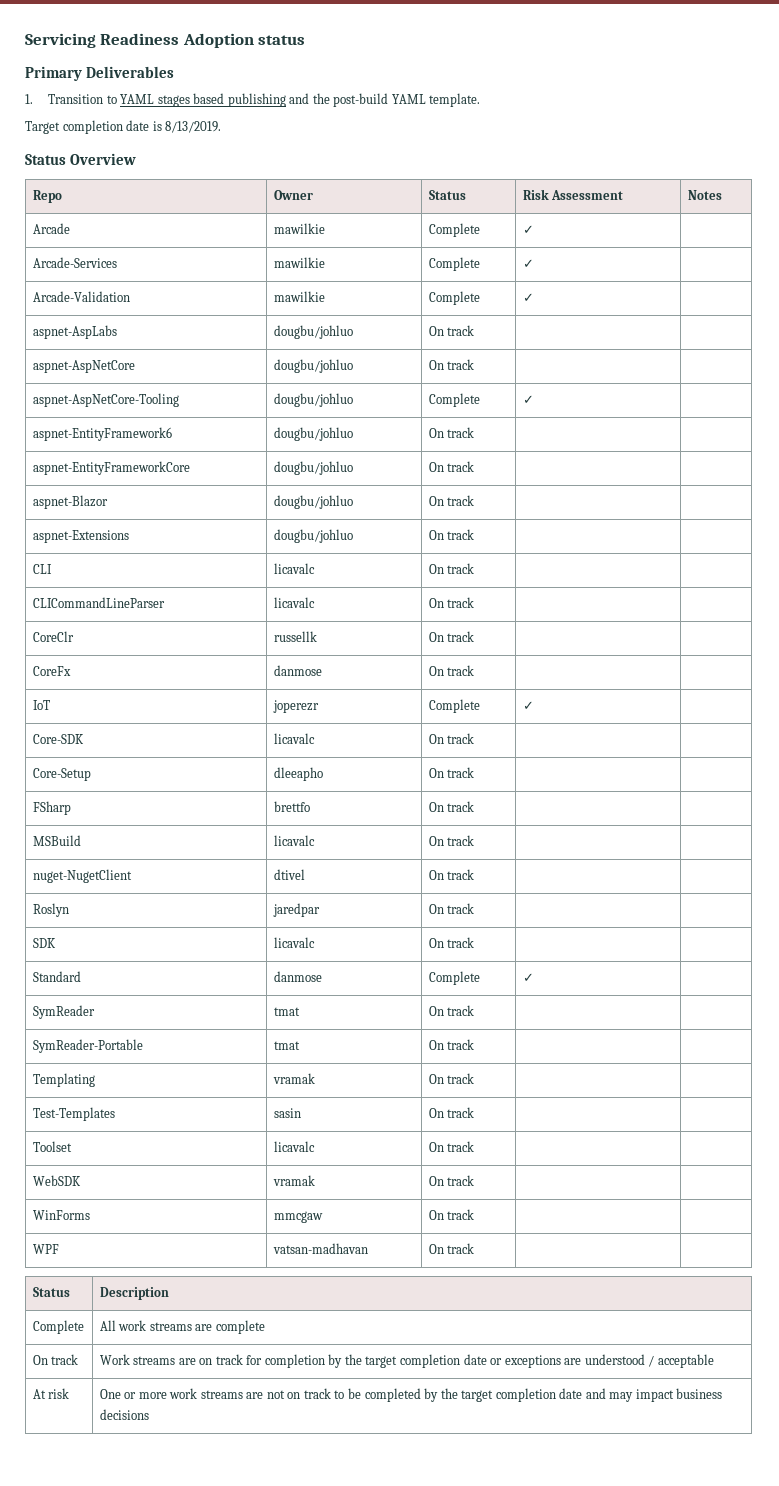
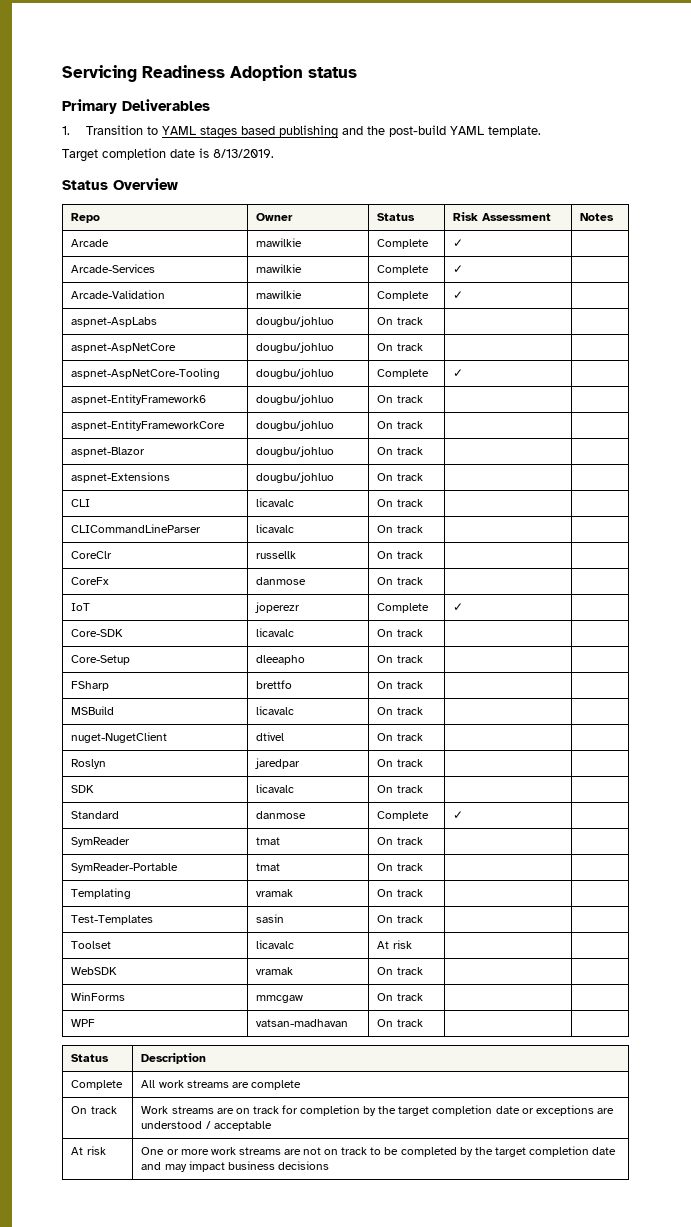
- Toolset | licavalc | On track | |
+ Toolset | licavalc | At risk | |

